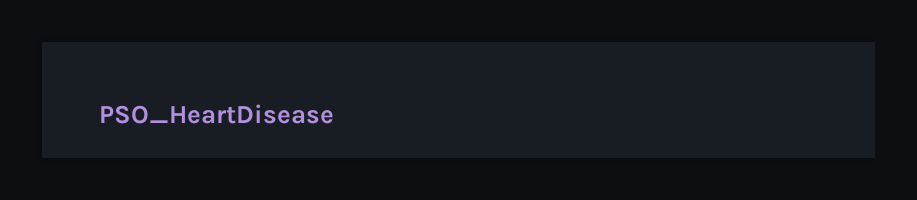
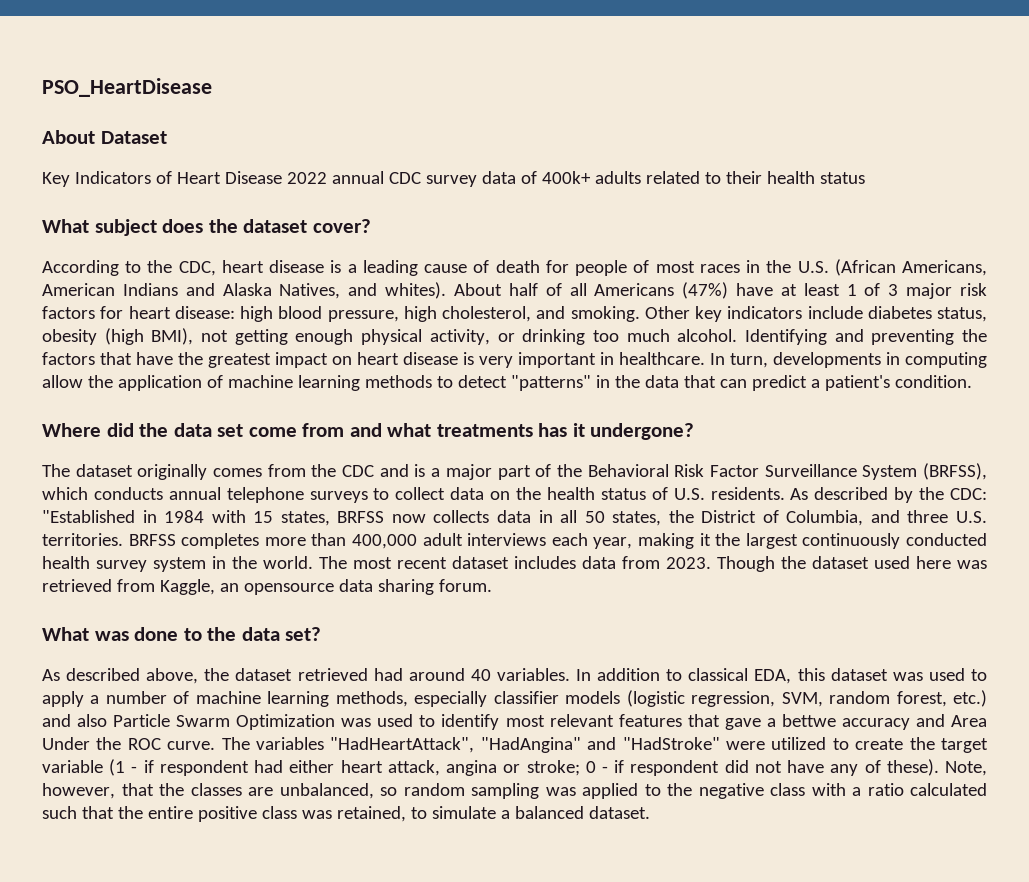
+ About Dataset
+ Key Indicators of Heart Disease 2022 annual CDC survey data of 400k+ adults related to their health status
+ What subject does the dataset cover?
+ According to the CDC, heart disease is a leading cause of death for people of most races in the U.S. (African Americans, American Indians and Alaska Natives, and whites). About half of all Americans (47%) have at least 1 of 3 major risk factors for heart disease: high blood pressure, high cholesterol, and smoking. Other key indicators include diabetes status, obesity (high BMI), not getting enough physical activity, or drinking too much alcohol. Identifying and preventing the factors that have the greatest impact on heart disease is very important in healthcare. In turn, developments in computing allow the application of machine learning methods to detect "patterns" in the data that can predict a patient's condition.
+ Where did the data set come from and what treatments has it undergone?
+ The dataset originally comes from the CDC and is a major part of the Behavioral Risk Factor Surveillance System (BRFSS), which conducts annual telephone surveys to collect data on the health status of U.S. residents. As described by the CDC: "Established in 1984 with 15 states, BRFSS now collects data in all 50 states, the District of Columbia, and three U.S. territories. BRFSS completes more than 400,000 adult interviews each year, making it the largest continuously conducted health survey system in the world. The most recent dataset includes data from 2023. Though the dataset used here was retrieved from Kaggle, an opensource data sharing forum.
+ What was done to the data set?
+ As described above, the dataset retrieved had around 40 variables. In addition to classical EDA, this dataset was used to apply a number of machine learning methods, especially classifier models (logistic regression, SVM, random forest, etc.) and also Particle Swarm Optimization was used to identify most relevant features that gave a bettwe accuracy and Area Under the ROC curve. The variables "HadHeartAttack", "HadAngina" and "HadStroke" were utilized to create the target variable (1 - if respondent had either heart attack, angina or stroke; 0 - if respondent did not have any of these). Note, however, that the classes are unbalanced, so random sampling was applied to the negative class with a ratio calculated such that the entire positive class was retained, to simulate a balanced dataset.

